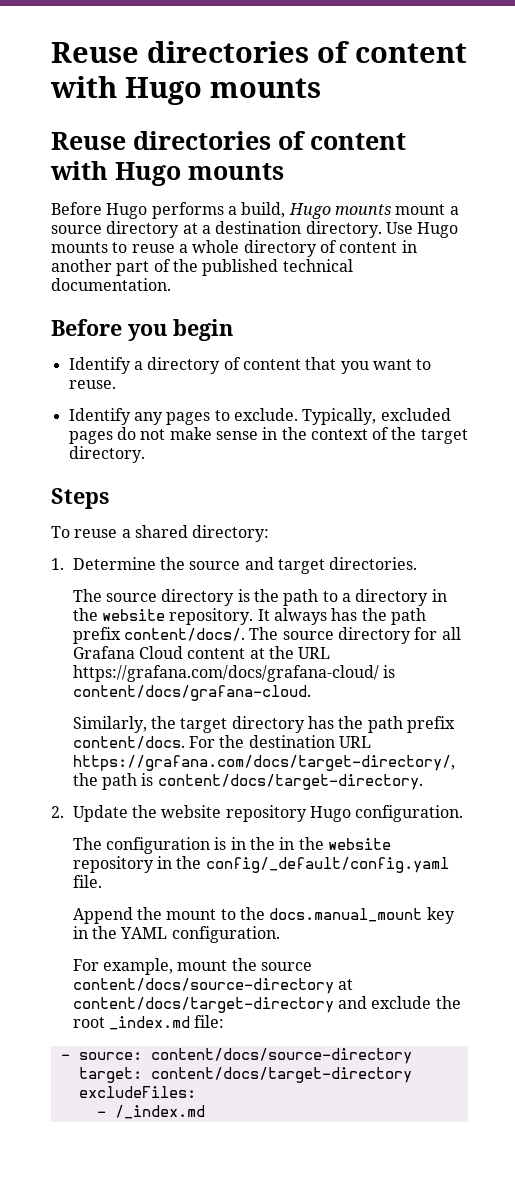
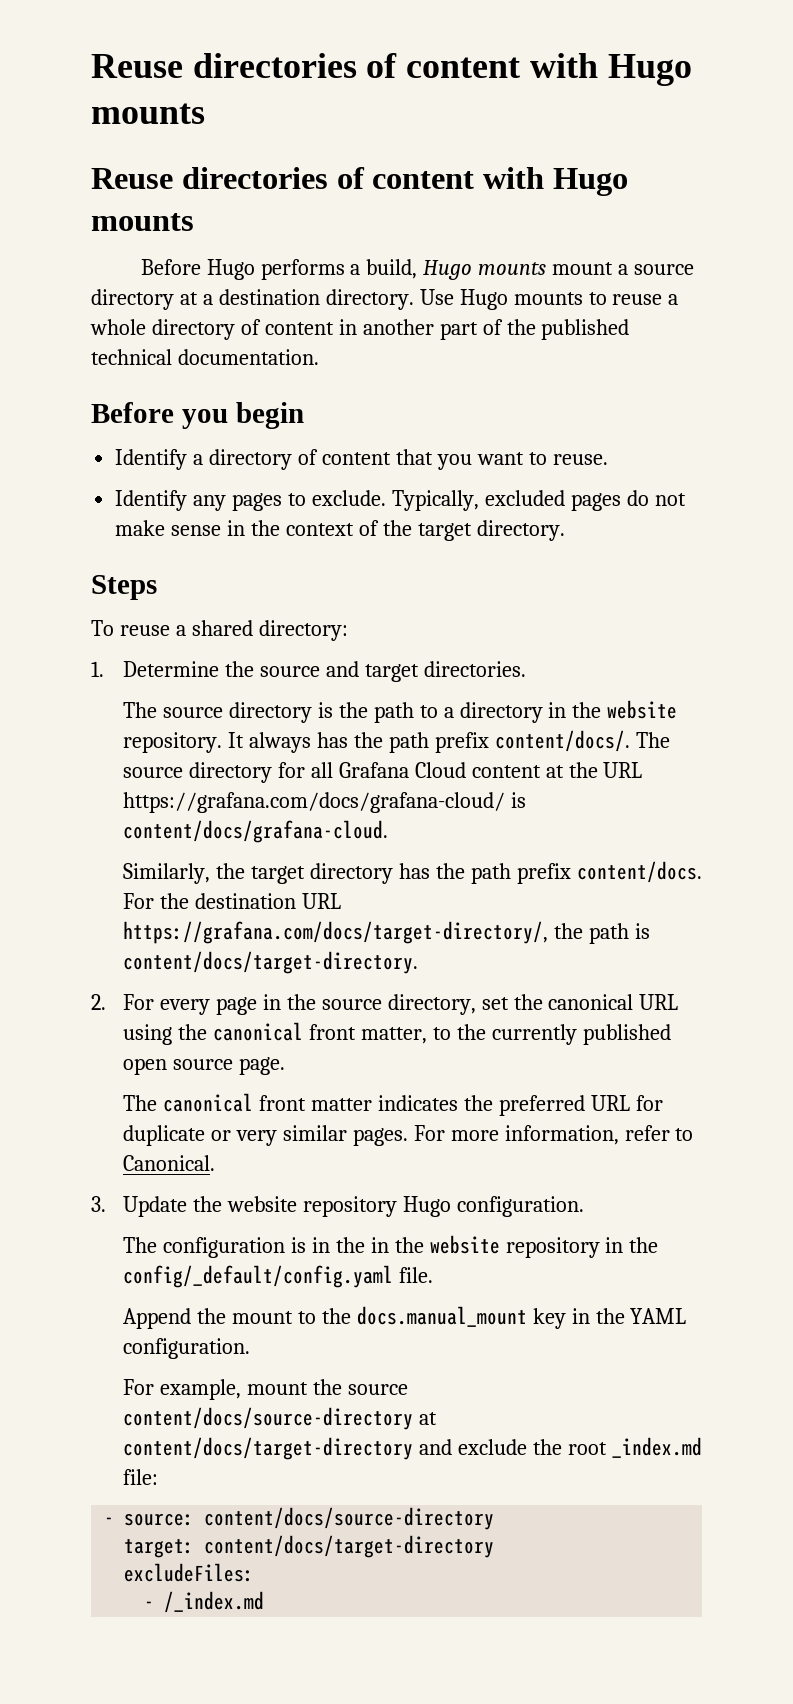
- 2. Update the website repository Hugo configuration.
+ 2. For every page in the source directory, set the canonical URL using the canonical front matter, to the currently published open source page.
+ The canonical front matter indicates the preferred URL for duplicate or very similar pages. For more information, refer to Canonical.
+ 3. Update the website repository Hugo configuration.

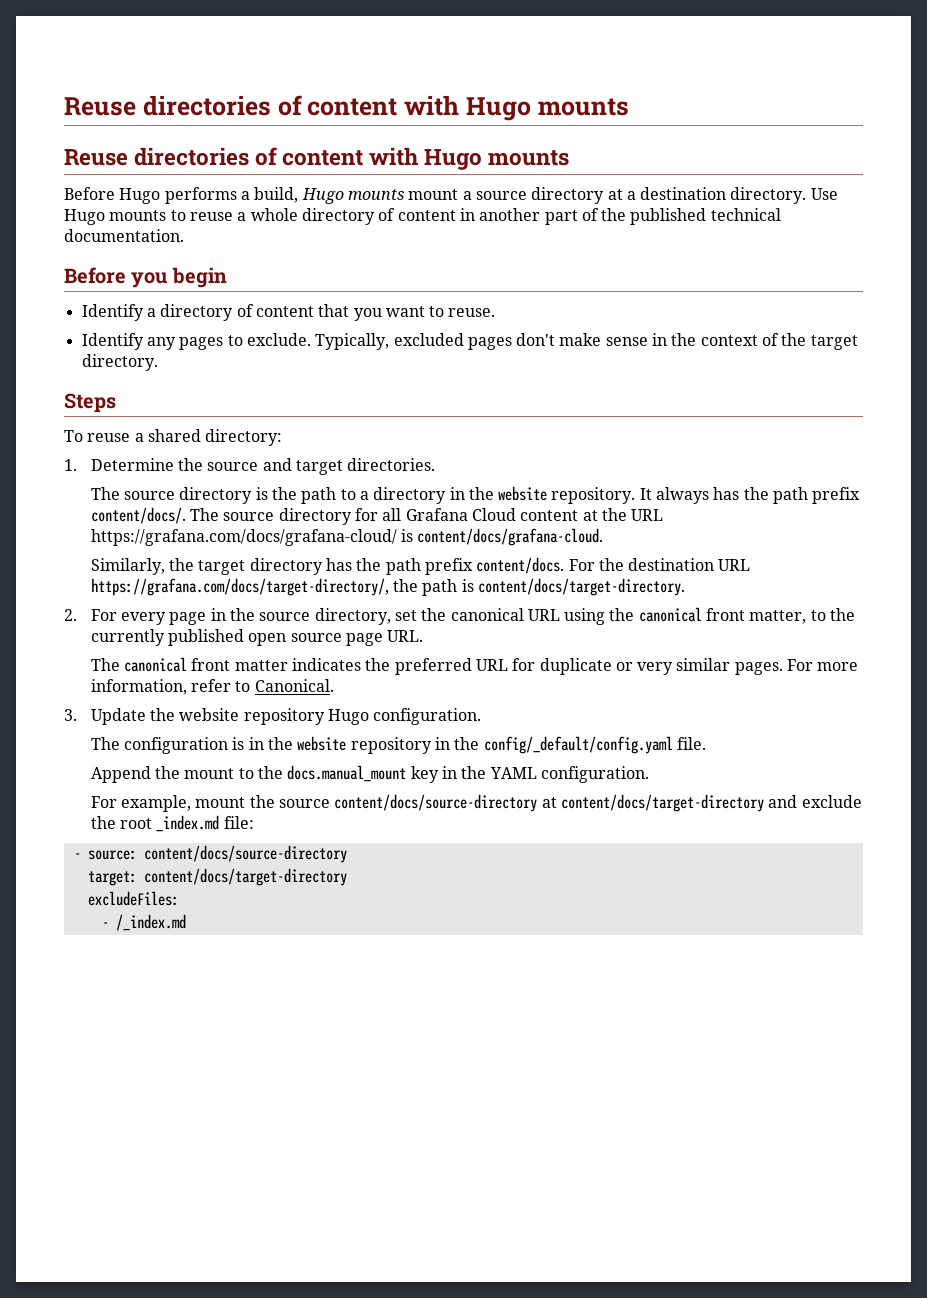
- Typically, excluded pages do not make sense in the context of the target directory.
+ Typically, excluded pages don't make sense in the context of the target directory.
- 2. For every page in the source directory, set the canonical URL using the canonical front matter, to the currently published open source page.
+ 2. For every page in the source directory, set the canonical URL using the canonical front matter, to the currently published open source page URL.
- The configuration is in the in the website repository in the config/_default/config.yaml file.
+ The configuration is in the website repository in the config/_default/config.yaml file.

